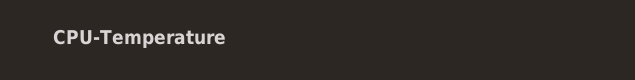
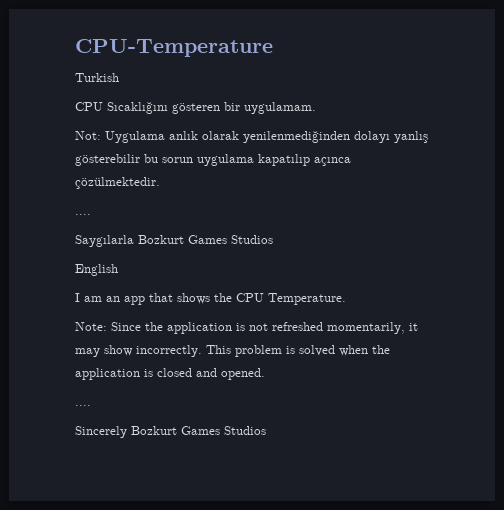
+ Turkish
+ CPU Sıcaklığını gösteren bir uygulamam.
+ Not: Uygulama anlık olarak yenilenmediğinden dolayı yanlış gösterebilir bu sorun uygulama kapatılıp açınca çözülmektedir.
+ ....
+ Saygılarla Bozkurt Games Studios
+ English
+ I am an app that shows the CPU Temperature.
+ Note: Since the application is not refreshed momentarily, it may show incorrectly. This problem is solved when the application is closed and opened.
+ ....
+ Sincerely Bozkurt Games Studios

